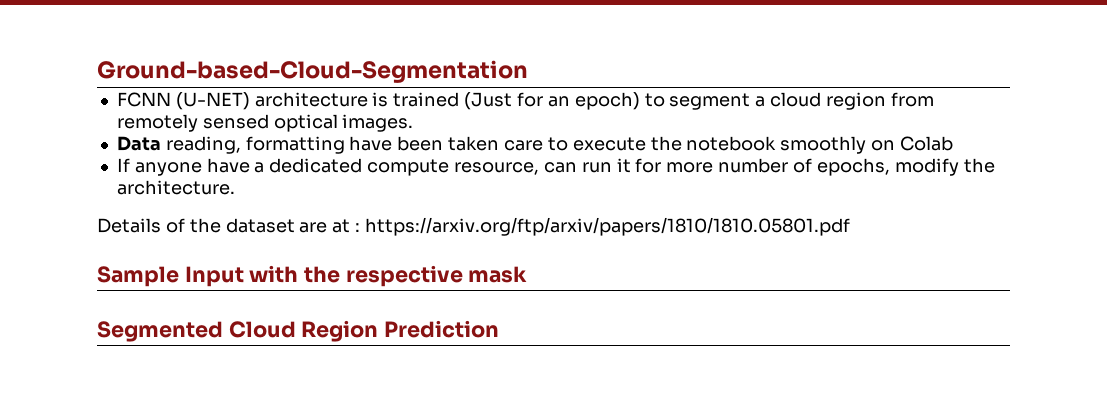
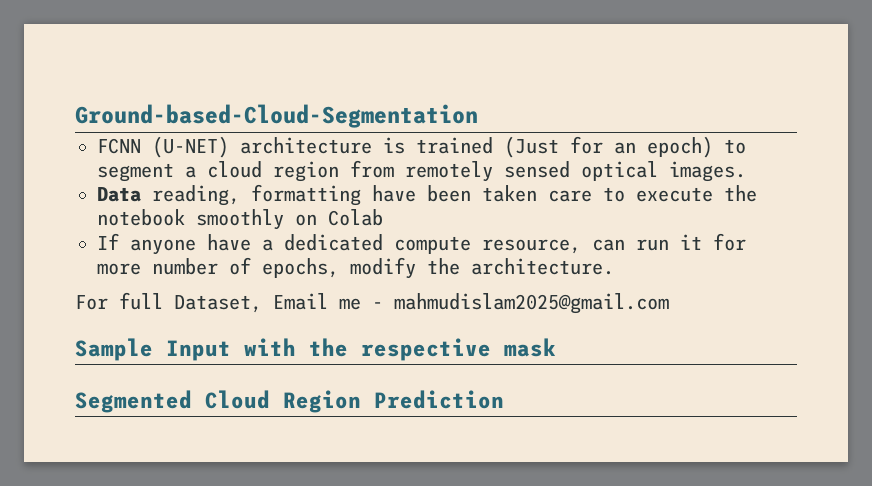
- Details of the dataset are at : https://arxiv.org/ftp/arxiv/papers/1810/1810.05801.pdf
+ For full Dataset, Email me - mahmudislam2025@gmail.com

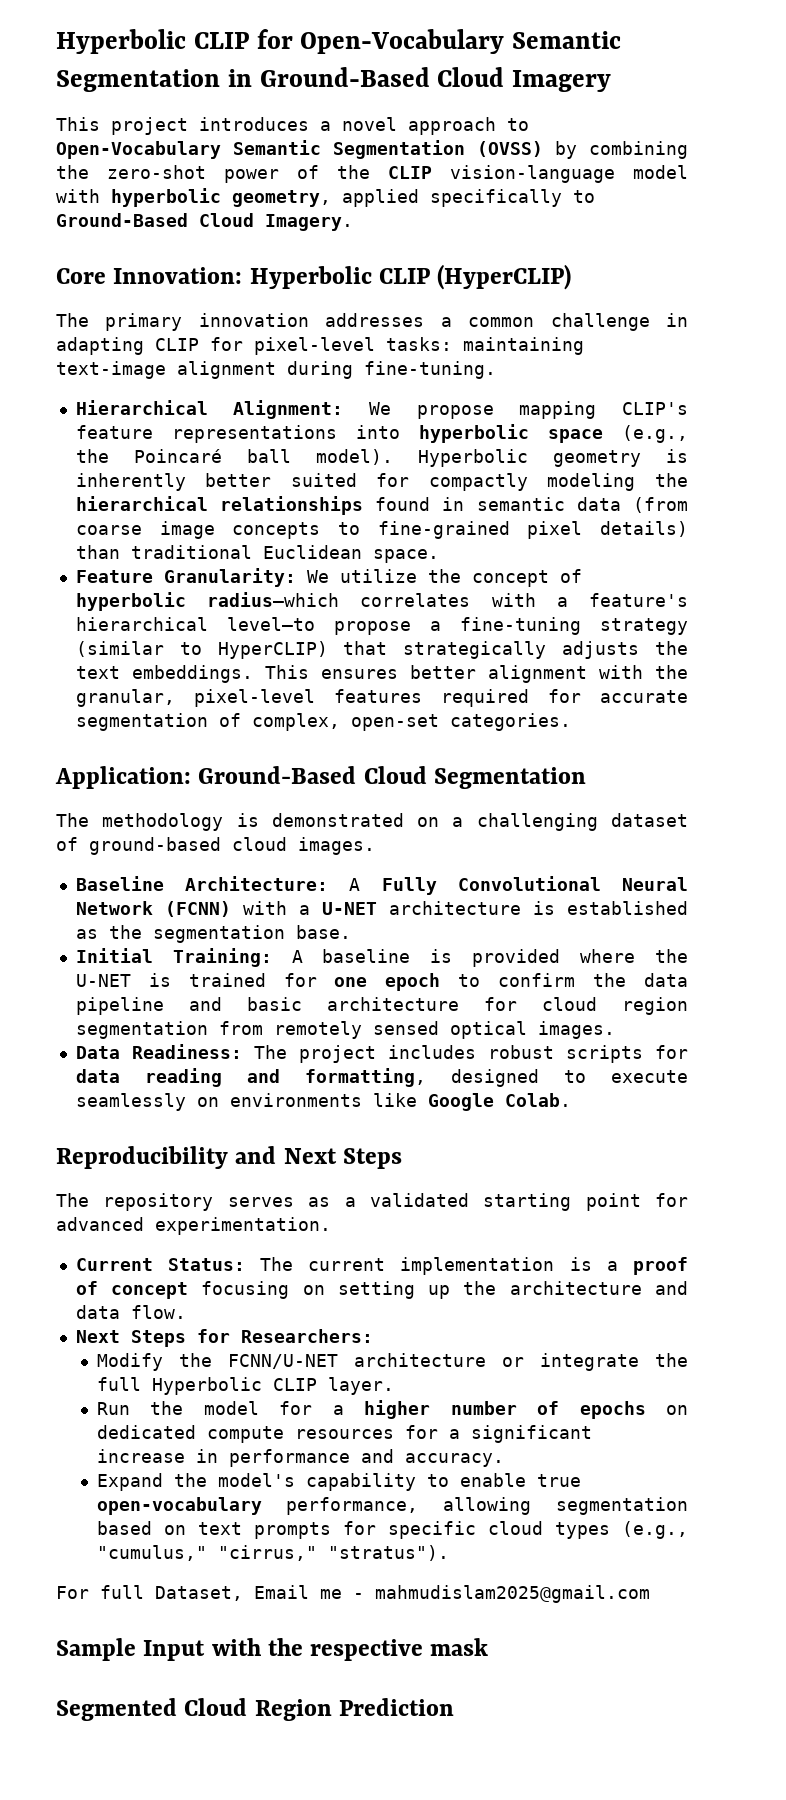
- Ground-based-Cloud-Segmentation
- FCNN (U-NET) architecture is trained (Just for an epoch) to segment a cloud region from remotely sensed optical images.
+ Hyperbolic CLIP for Open-Vocabulary Semantic Segmentation in Ground-Based Cloud Imagery
+ This project introduces a novel approach to Open-Vocabulary Semantic Segmentation (OVSS) by combining the zero-shot power of the CLIP vision-language model with hyperbolic geometry, applied specifically to Ground-Based Cloud Imagery.
+ Core Innovation: Hyperbolic CLIP (HyperCLIP)
+ The primary innovation addresses a common challenge in adapting CLIP for pixel-level tasks: maintaining text-image alignment during fine-tuning.
+ Hierarchical Alignment: We propose mapping CLIP's feature representations into hyperbolic space (e.g., the Poincaré ball model). Hyperbolic geometry is inherently better suited for compactly modeling the hierarchical relationships found in semantic data (from coarse image concepts to fine-grained pixel details) than traditional Euclidean space.
+ Feature Granularity: We utilize the concept of hyperbolic radius—which correlates with a feature's hierarchical level—to propose a fine-tuning strategy (similar to HyperCLIP) that strategically adjusts the text embeddings. This ensures better alignment with the granular, pixel-level features required for accurate segmentation of complex, open-set categories.
+ Application: Ground-Based Cloud Segmentation
+ The methodology is demonstrated on a challenging dataset of ground-based cloud images.
+ Baseline Architecture: A Fully Convolutional Neural Network (FCNN) with a U-NET architecture is established as the segmentation base.
+ Initial Training: A baseline is provided where the U-NET is trained for one epoch to confirm the data pipeline and basic architecture for cloud region segmentation from remotely sensed optical images.
- Data reading, formatting have been taken care to execute the notebook smoothly on Colab
- If anyone have a dedicated compute resource, can run it for more number of epochs, modify the architecture.
+ Data Readiness: The project includes robust scripts for data reading and formatting, designed to execute seamlessly on environments like Google Colab.
+ Reproducibility and Next Steps
+ The repository serves as a validated starting point for advanced experimentation.
+ Current Status: The current implementation is a proof of concept focusing on setting up the architecture and data flow.
+ Next Steps for Researchers:
+ Modify the FCNN/U-NET architecture or integrate the full Hyperbolic CLIP layer.
+ Run the model for a higher number of epochs on dedicated compute resources for a significant increase in performance and accuracy.
+ Expand the model's capability to enable true open-vocabulary performance, allowing segmentation based on text prompts for specific cloud types (e.g., "cumulus," "cirrus," "stratus").

